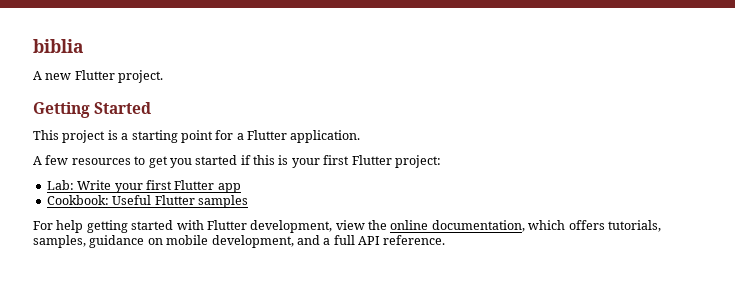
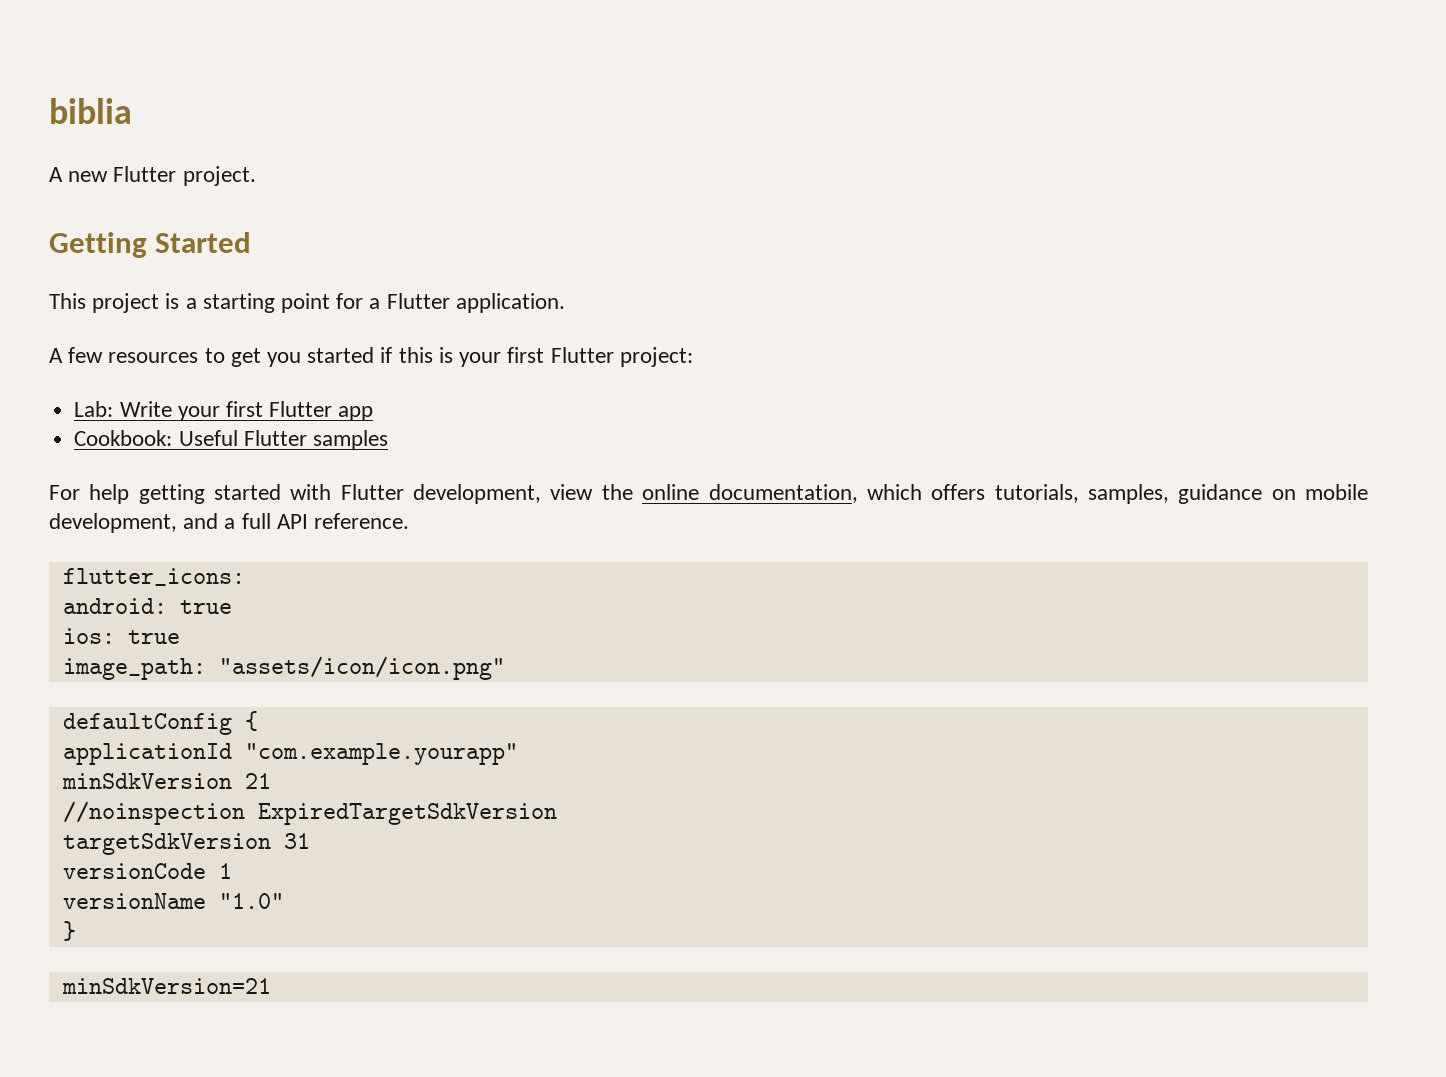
+ flutter_icons:
+ android: true
+ ios: true
+ image_path: "assets/icon/icon.png"
+ defaultConfig {
+ applicationId "com.example.yourapp"
+ minSdkVersion 21
+ //noinspection ExpiredTargetSdkVersion
+ targetSdkVersion 31
+ versionCode 1
+ versionName "1.0"
+ }
+ minSdkVersion=21

